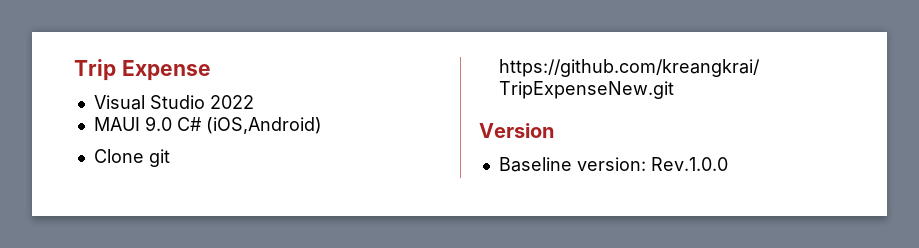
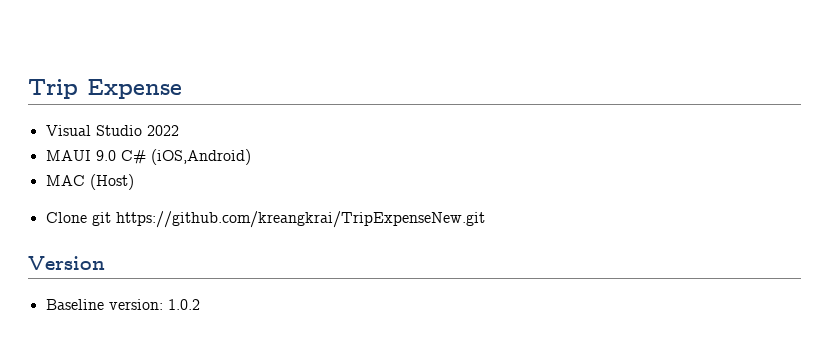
+ MAC (Host)
- Baseline version: Rev.1.0.0
+ Baseline version: 1.0.2

